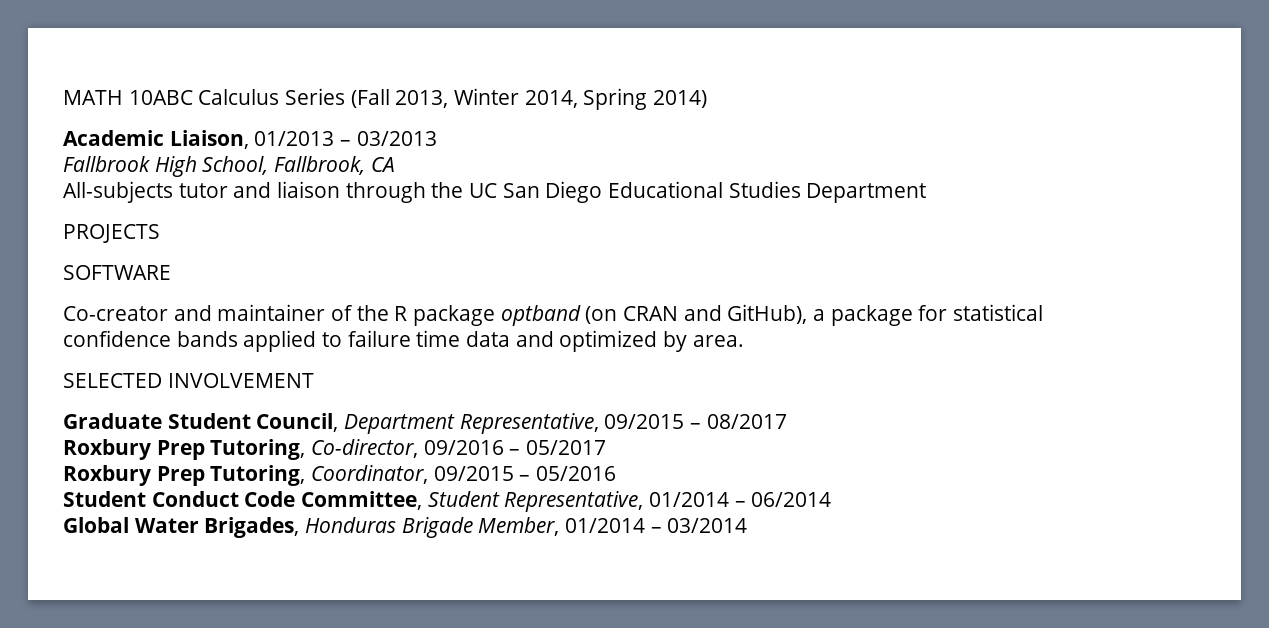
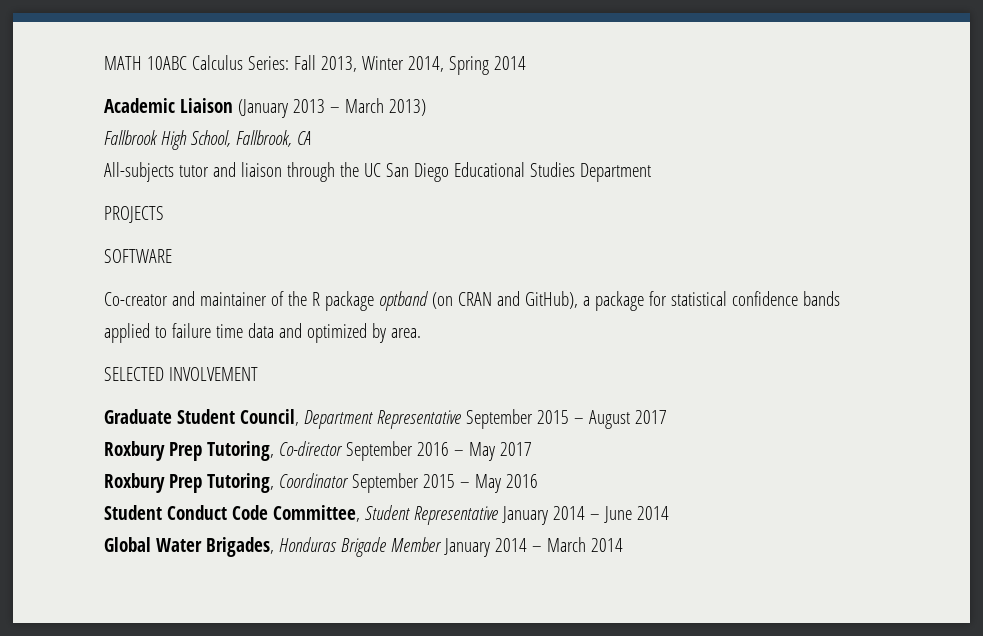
- MATH 10ABC Calculus Series (Fall 2013, Winter 2014, Spring 2014)
+ MATH 10ABC Calculus Series: Fall 2013, Winter 2014, Spring 2014
- Academic Liaison, 01/2013 – 03/2013
+ Academic Liaison (January 2013 – March 2013)
- Graduate Student Council, Department Representative, 09/2015 – 08/2017
- Roxbury Prep Tutoring, Co-director, 09/2016 – 05/2017
- Roxbury Prep Tutoring, Coordinator, 09/2015 – 05/2016
+ Graduate Student Council, Department Representative September 2015 – August 2017
+ Roxbury Prep Tutoring, Co-director September 2016 – May 2017
+ Roxbury Prep Tutoring, Coordinator September 2015 – May 2016
- Student Conduct Code Committee, Student Representative, 01/2014 – 06/2014
+ Student Conduct Code Committee, Student Representative January 2014 – June 2014
- Global Water Brigades, Honduras Brigade Member, 01/2014 – 03/2014
+ Global Water Brigades, Honduras Brigade Member January 2014 – March 2014

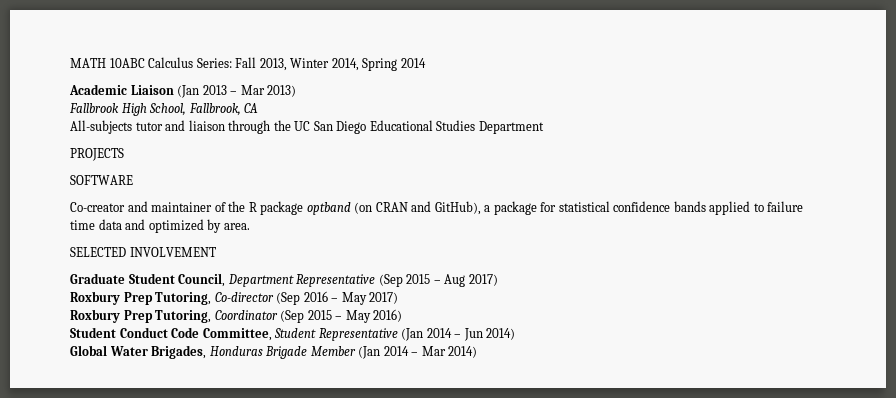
- Academic Liaison (January 2013 – March 2013)
+ Academic Liaison (Jan 2013 – Mar 2013)
- Graduate Student Council, Department Representative September 2015 – August 2017
+ Graduate Student Council, Department Representative (Sep 2015 – Aug 2017)
- Roxbury Prep Tutoring, Co-director September 2016 – May 2017
+ Roxbury Prep Tutoring, Co-director (Sep 2016 – May 2017)
- Roxbury Prep Tutoring, Coordinator September 2015 – May 2016
+ Roxbury Prep Tutoring, Coordinator (Sep 2015 – May 2016)
- Student Conduct Code Committee, Student Representative January 2014 – June 2014
+ Student Conduct Code Committee, Student Representative (Jan 2014 – Jun 2014)
- Global Water Brigades, Honduras Brigade Member January 2014 – March 2014
+ Global Water Brigades, Honduras Brigade Member (Jan 2014 – Mar 2014)

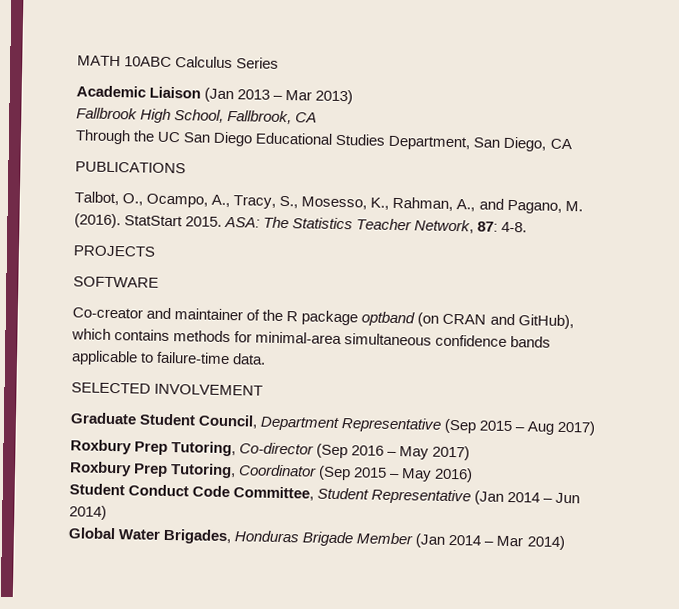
- MATH 10ABC Calculus Series: Fall 2013, Winter 2014, Spring 2014
+ MATH 10ABC Calculus Series
- All-subjects tutor and liaison through the UC San Diego Educational Studies Department
+ Through the UC San Diego Educational Studies Department, San Diego, CA
+ PUBLICATIONS
+ Talbot, O., Ocampo, A., Tracy, S., Mosesso, K., Rahman, A., and Pagano, M. (2016). StatStart 2015. ASA: The Statistics Teacher Network, 87: 4-8.
- Co-creator and maintainer of the R package optband (on CRAN and GitHub), a package for statistical confidence bands applied to failure time data and optimized by area.
+ Co-creator and maintainer of the R package optband (on CRAN and GitHub), which contains methods for minimal-area simultaneous confidence bands applicable to failure-time data.

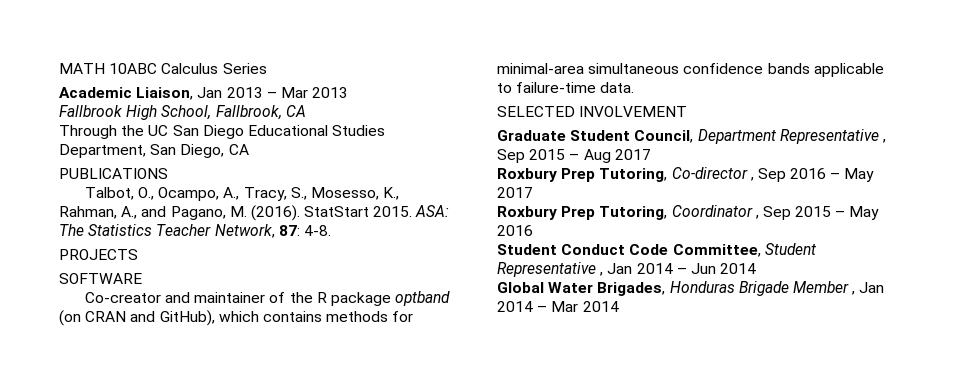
- Academic Liaison (Jan 2013 – Mar 2013)
+ Academic Liaison, Jan 2013 – Mar 2013
- Graduate Student Council, Department Representative (Sep 2015 – Aug 2017)
+ Graduate Student Council, Department Representative , Sep 2015 – Aug 2017
- Roxbury Prep Tutoring, Co-director (Sep 2016 – May 2017)
+ Roxbury Prep Tutoring, Co-director , Sep 2016 – May 2017
- Roxbury Prep Tutoring, Coordinator (Sep 2015 – May 2016)
+ Roxbury Prep Tutoring, Coordinator , Sep 2015 – May 2016
- Student Conduct Code Committee, Student Representative (Jan 2014 – Jun 2014)
+ Student Conduct Code Committee, Student Representative , Jan 2014 – Jun 2014
- Global Water Brigades, Honduras Brigade Member (Jan 2014 – Mar 2014)
+ Global Water Brigades, Honduras Brigade Member , Jan 2014 – Mar 2014

